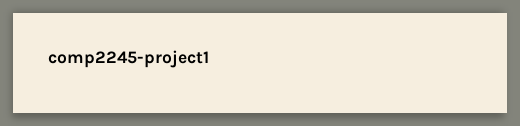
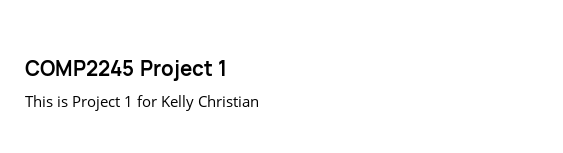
- comp2245-project1
+ COMP2245 Project 1
+ This is Project 1 for Kelly Christian

